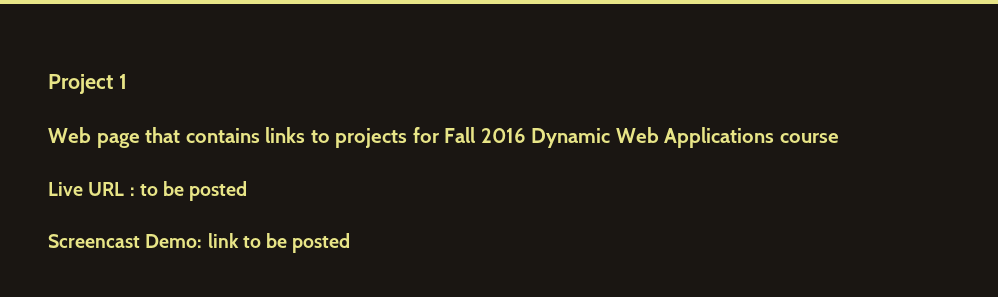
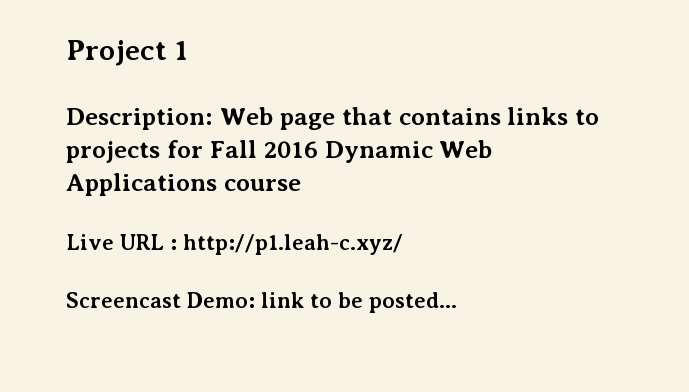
- Web page that contains links to projects for Fall 2016 Dynamic Web Applications course
+ Description: Web page that contains links to projects for Fall 2016 Dynamic Web Applications course
- Live URL : to be posted
+ Live URL : http://p1.leah-c.xyz/
- Screencast Demo: link to be posted
+ Screencast Demo: link to be posted...

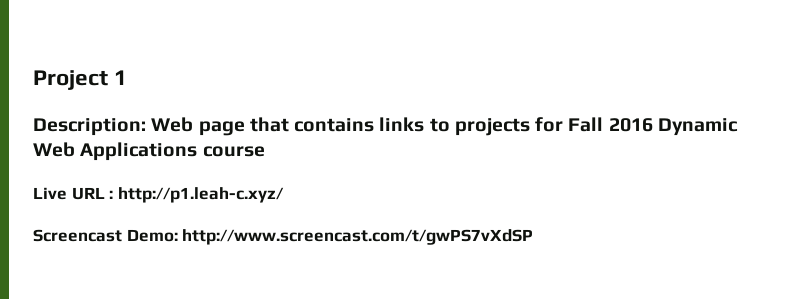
- Screencast Demo: link to be posted...
+ Screencast Demo: http://www.screencast.com/t/gwPS7vXdSP

